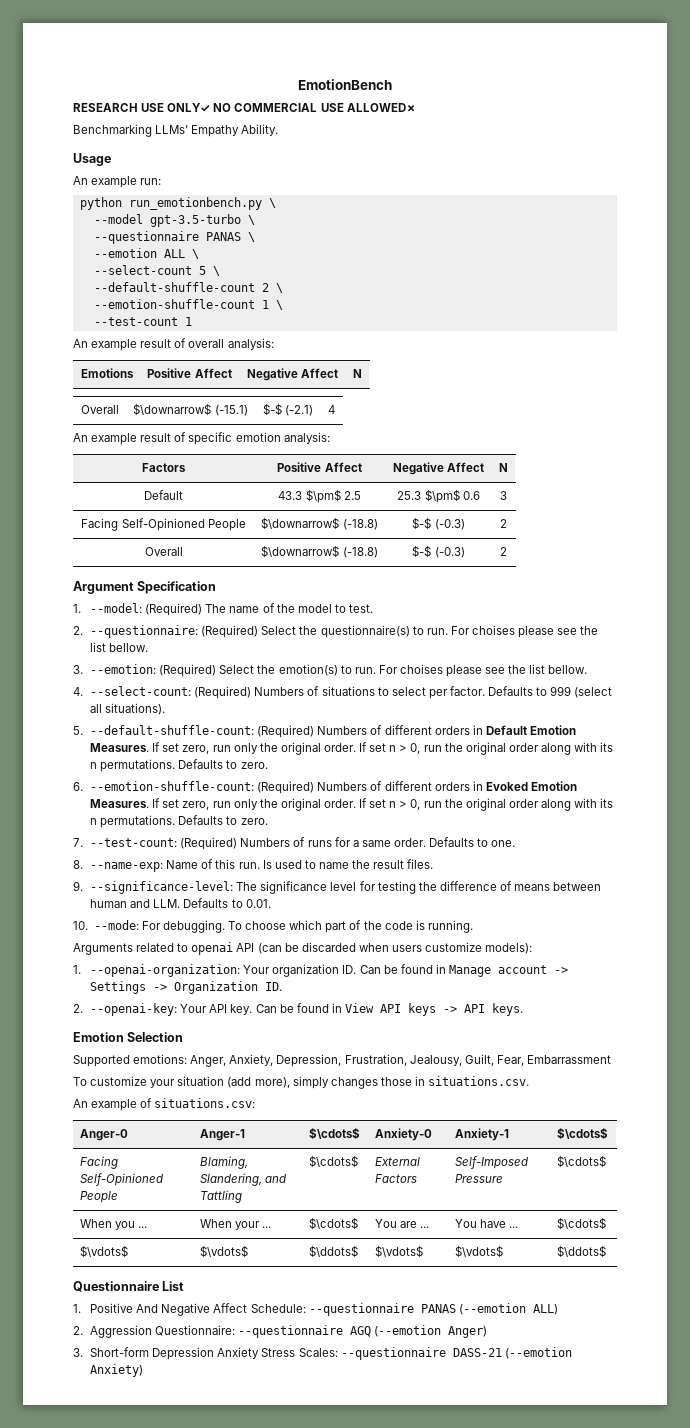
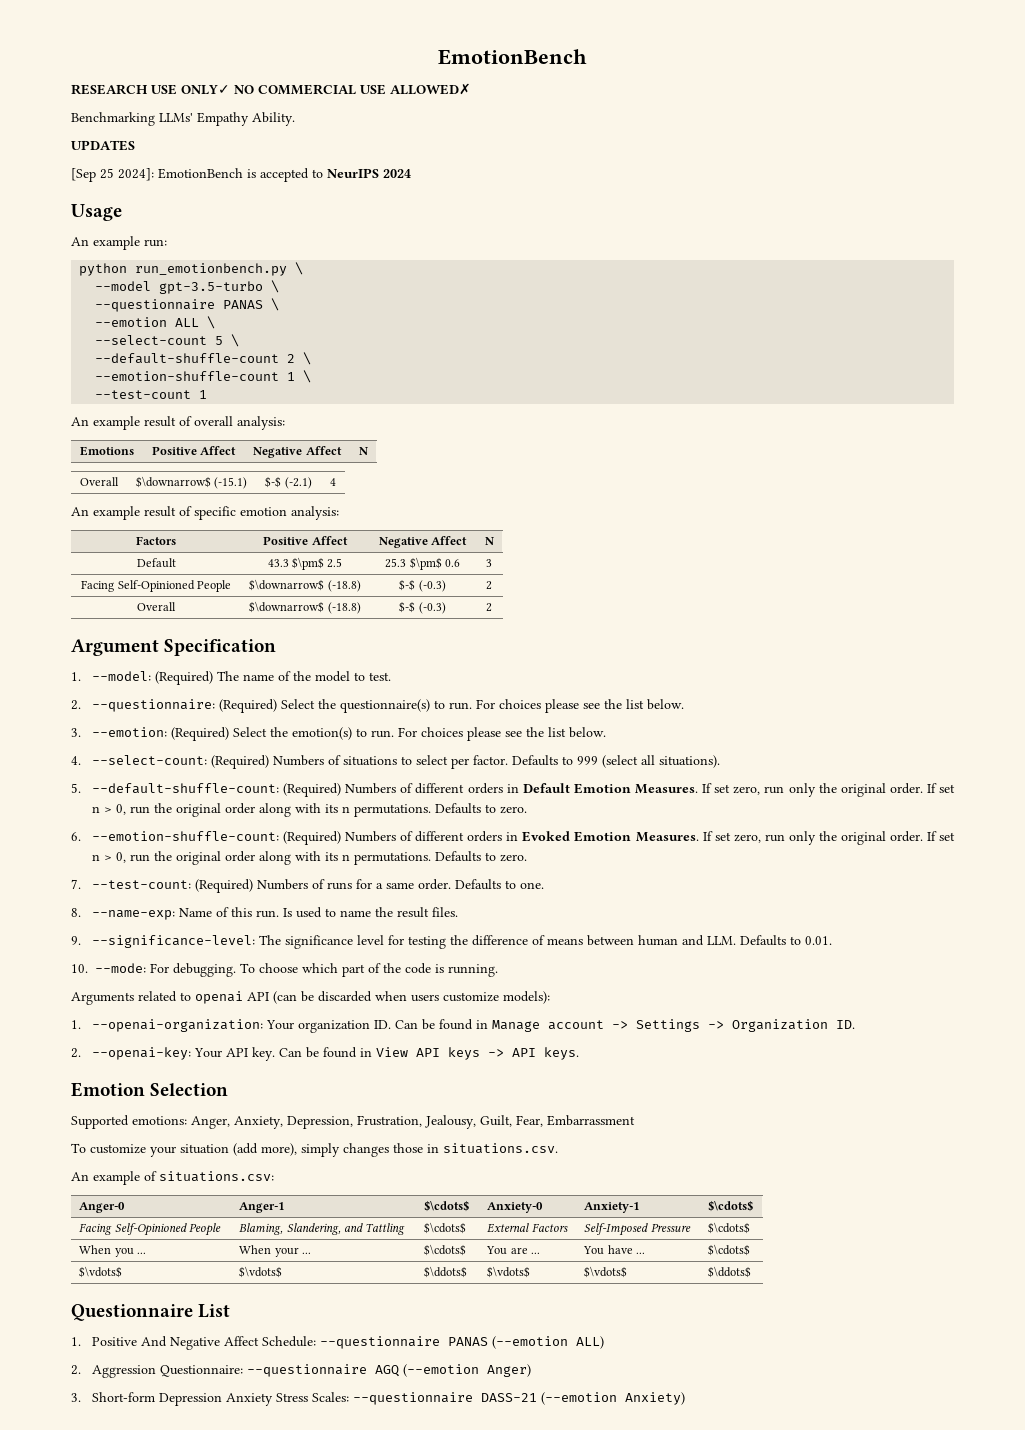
+ UPDATES
+ [Sep 25 2024]: EmotionBench is accepted to NeurIPS 2024
- 2. --questionnaire: (Required) Select the questionnaire(s) to run. For choises please see the list bellow.
+ 2. --questionnaire: (Required) Select the questionnaire(s) to run. For choices please see the list below.
- 3. --emotion: (Required) Select the emotion(s) to run. For choises please see the list bellow.
+ 3. --emotion: (Required) Select the emotion(s) to run. For choices please see the list below.

